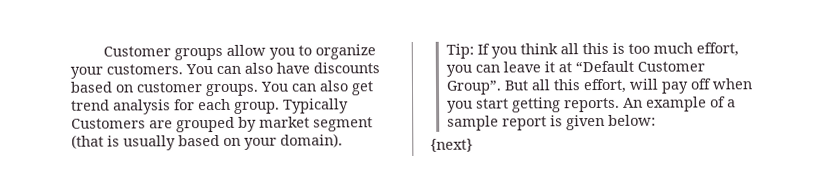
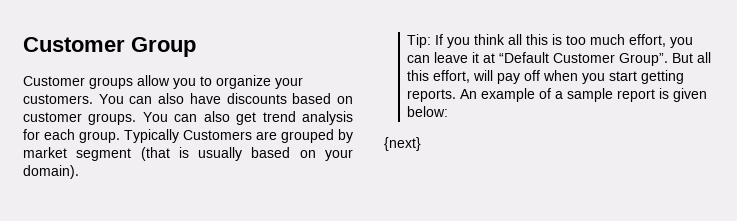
+ Customer Group

